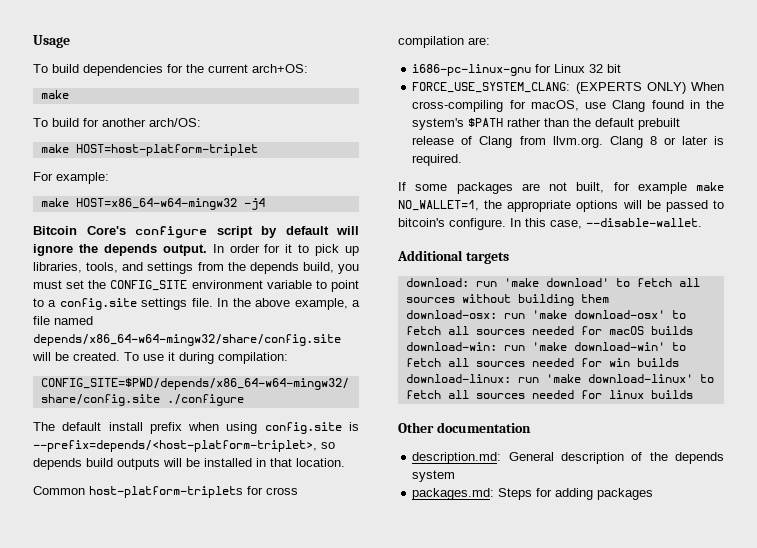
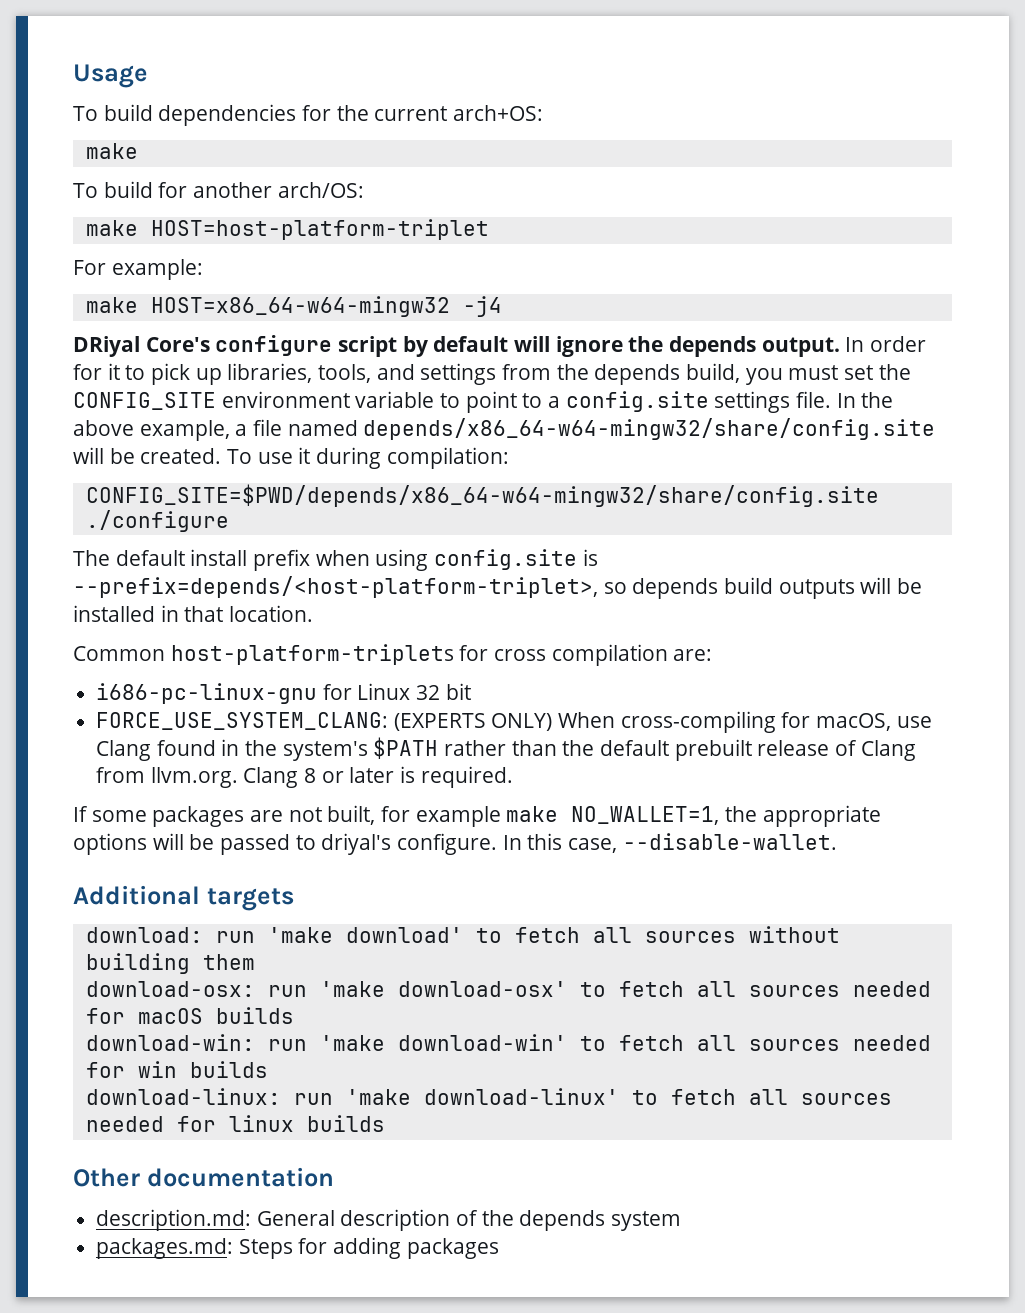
- Bitcoin Core's configure script by default will ignore the depends output.
+ DRiyal Core's configure script by default will ignore the depends output.
- If some packages are not built, for example make NO_WALLET=1, the appropriate options will be passed to bitcoin's configure.
+ If some packages are not built, for example make NO_WALLET=1, the appropriate options will be passed to driyal's configure.

